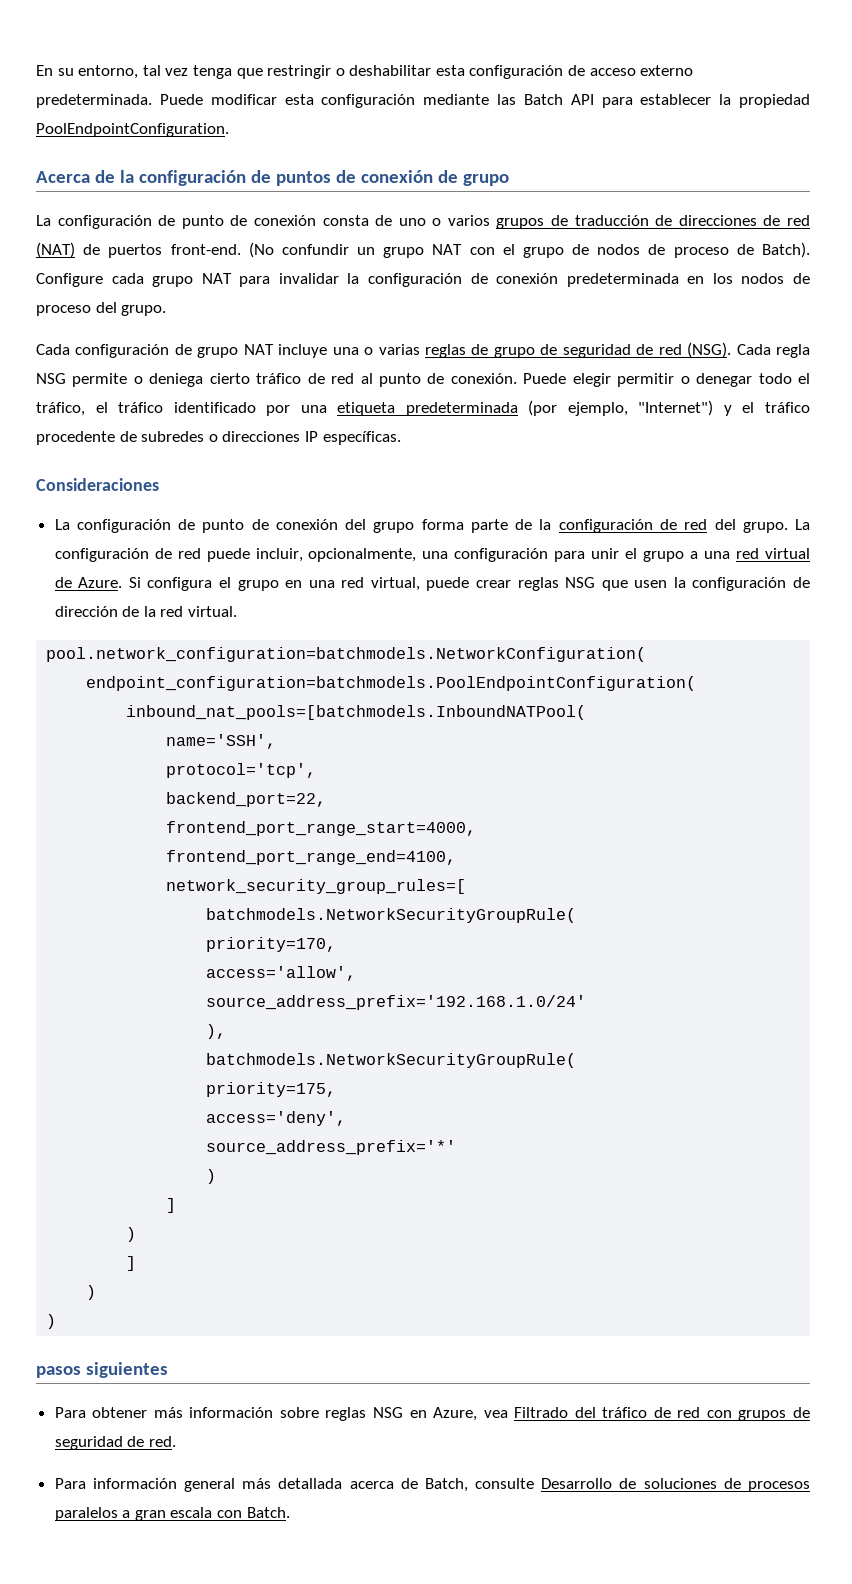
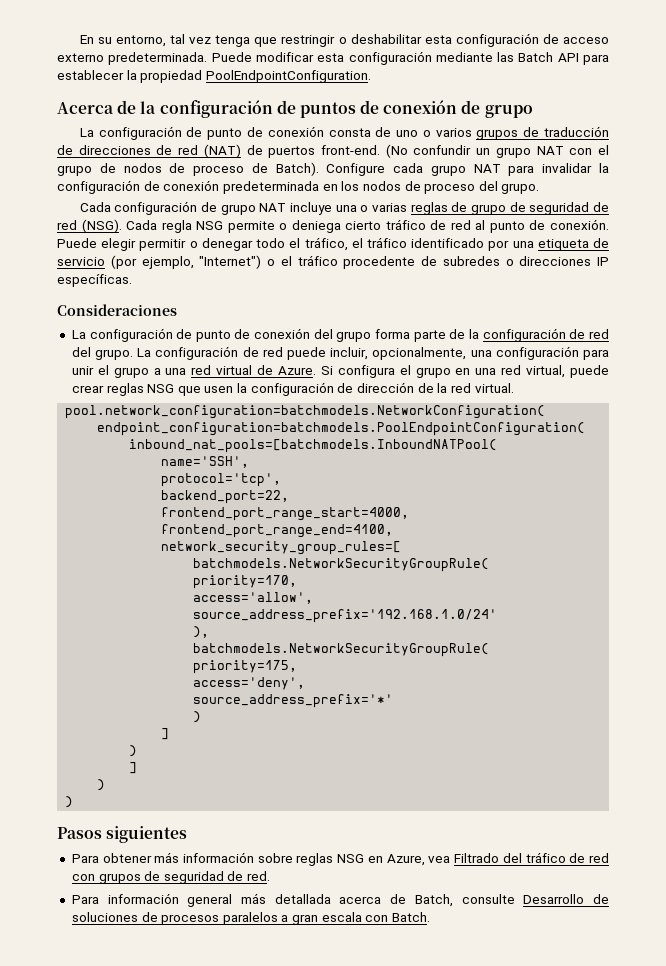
- Puede elegir permitir o denegar todo el tráfico, el tráfico identificado por una etiqueta predeterminada (por ejemplo, "Internet") y el tráfico procedente de subredes o direcciones IP específicas.
+ Puede elegir permitir o denegar todo el tráfico, el tráfico identificado por una etiqueta de servicio (por ejemplo, "Internet") o el tráfico procedente de subredes o direcciones IP específicas.
- pasos siguientes
+ Pasos siguientes

